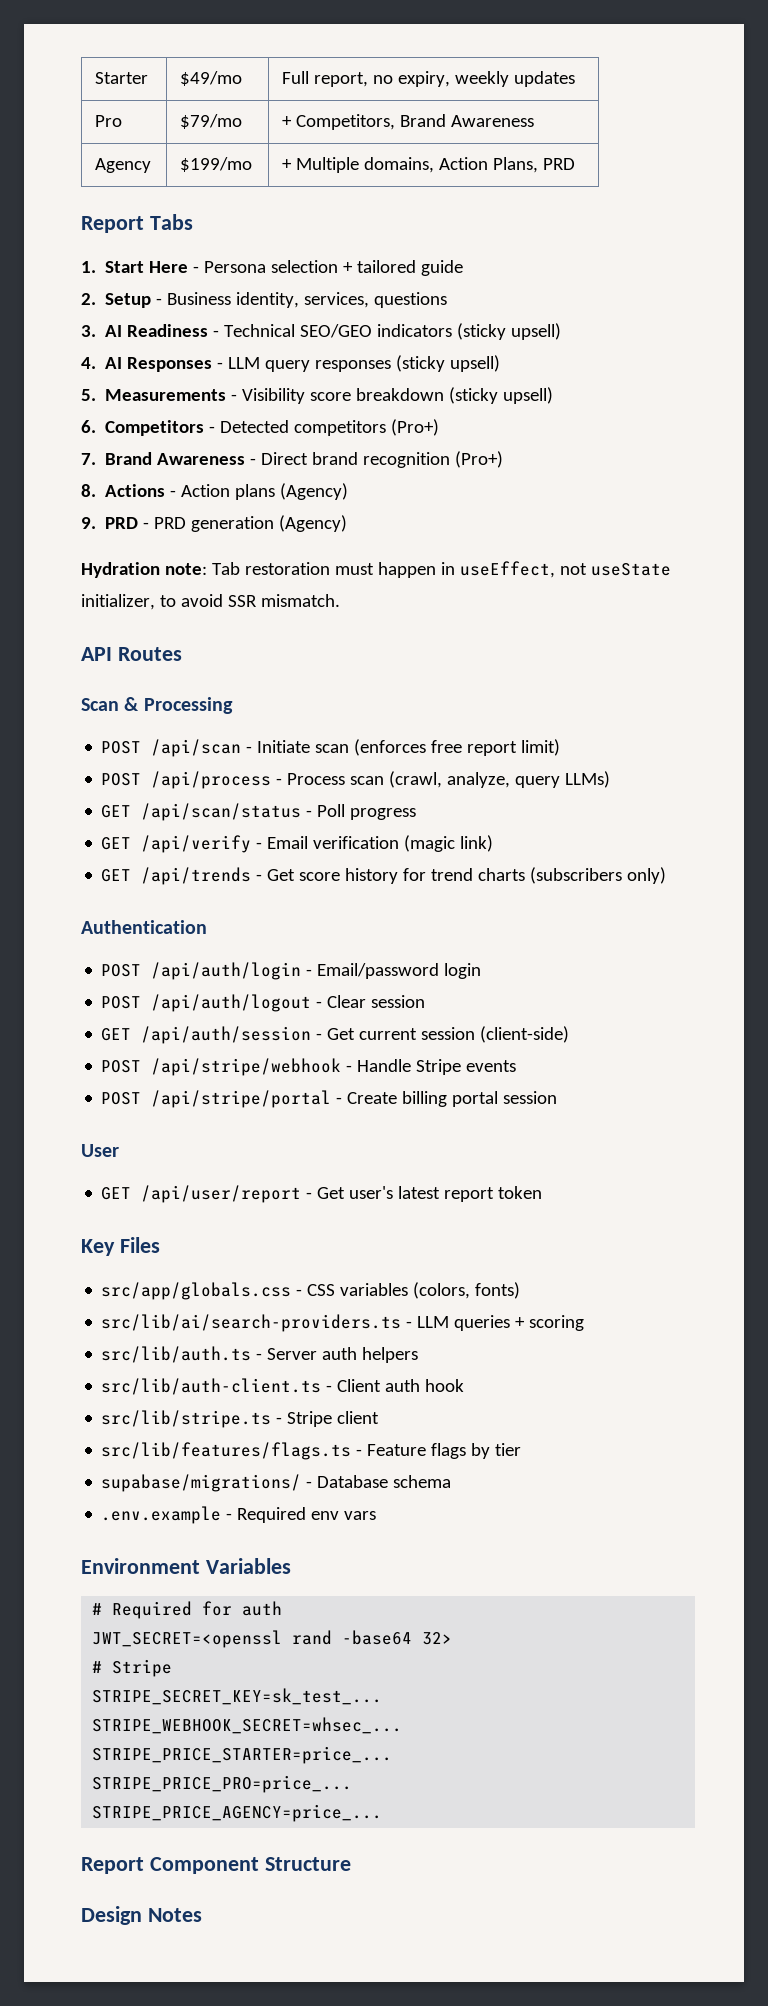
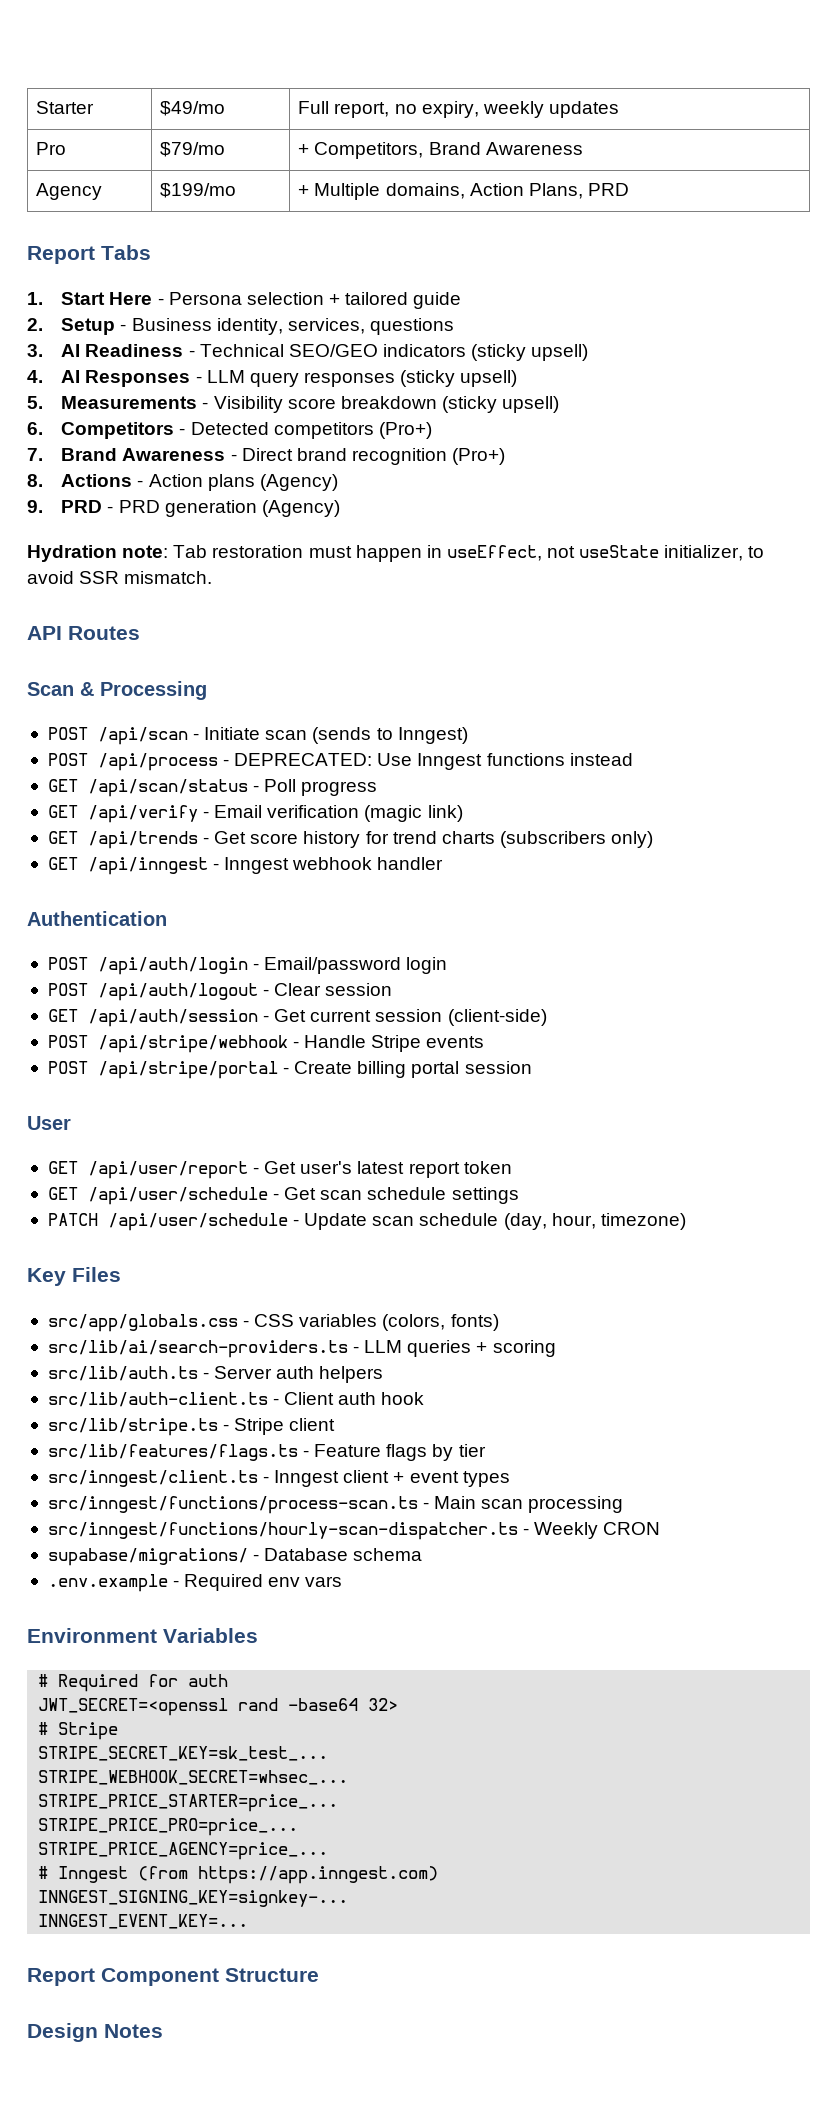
- POST /api/scan - Initiate scan (enforces free report limit)
+ POST /api/scan - Initiate scan (sends to Inngest)
- POST /api/process - Process scan (crawl, analyze, query LLMs)
+ POST /api/process - DEPRECATED: Use Inngest functions instead
+ GET /api/inngest - Inngest webhook handler
+ GET /api/user/schedule - Get scan schedule settings
+ PATCH /api/user/schedule - Update scan schedule (day, hour, timezone)
+ src/inngest/client.ts - Inngest client + event types
+ src/inngest/functions/process-scan.ts - Main scan processing
+ src/inngest/functions/hourly-scan-dispatcher.ts - Weekly CRON
+ # Inngest (from https://app.inngest.com)
+ INNGEST_SIGNING_KEY=signkey-...
+ INNGEST_EVENT_KEY=...

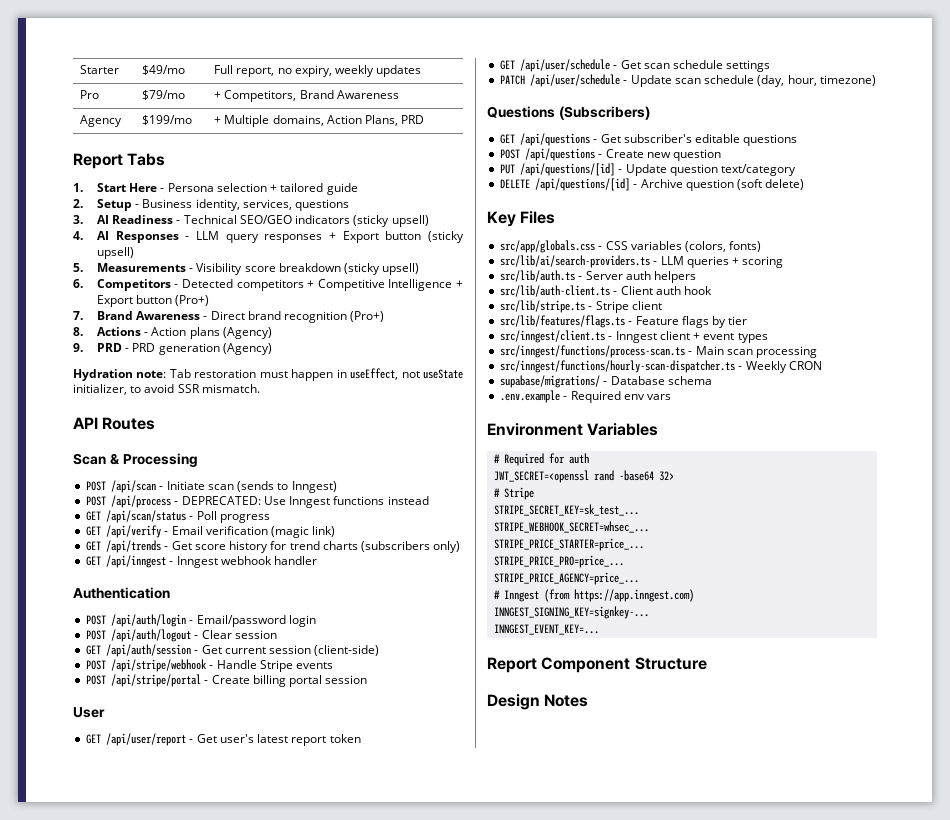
- 4. AI Responses - LLM query responses (sticky upsell)
+ 4. AI Responses - LLM query responses + Export button (sticky upsell)
- 6. Competitors - Detected competitors (Pro+)
+ 6. Competitors - Detected competitors + Competitive Intelligence + Export button (Pro+)
+ Questions (Subscribers)
+ GET /api/questions - Get subscriber's editable questions
+ POST /api/questions - Create new question
+ PUT /api/questions/[id] - Update question text/category
+ DELETE /api/questions/[id] - Archive question (soft delete)

